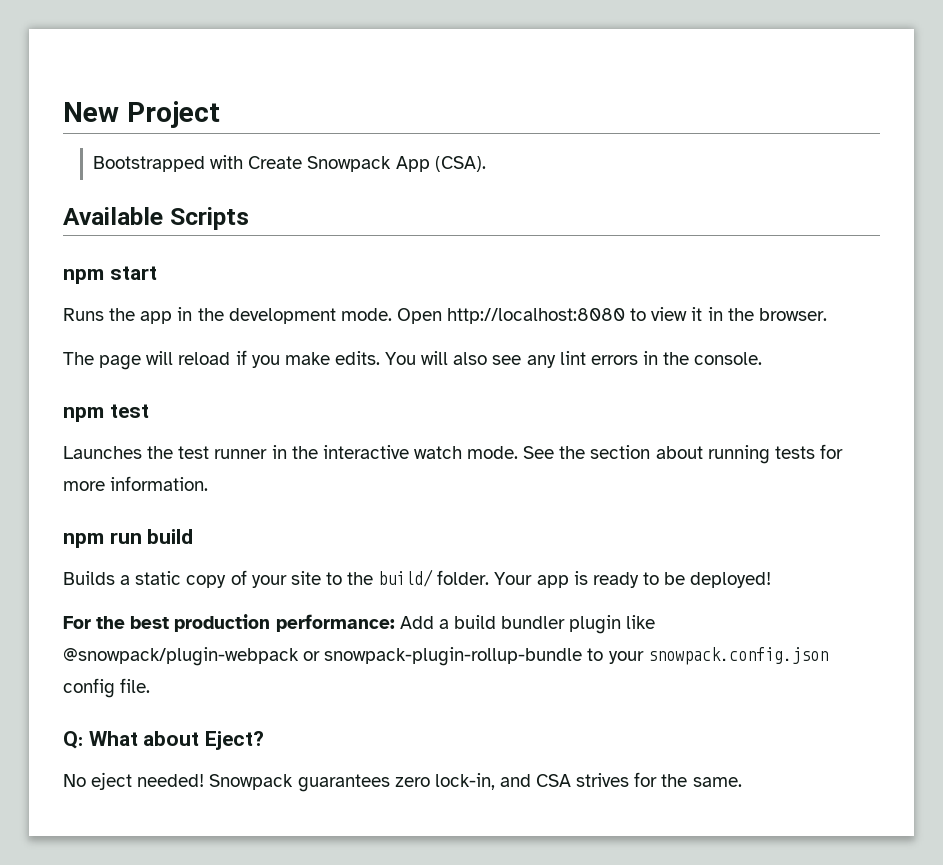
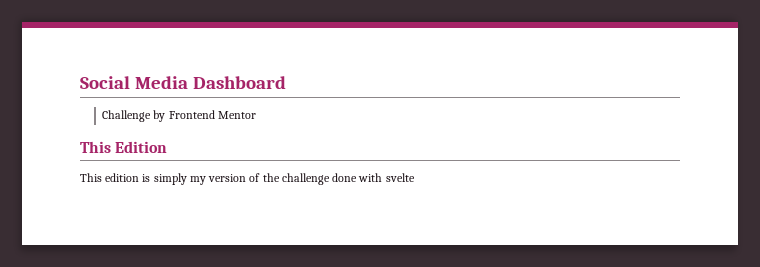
- New Project
- Bootstrapped with Create Snowpack App (CSA).
- Available Scripts
- npm start
- Runs the app in the development mode. Open http://localhost:8080 to view it in the browser.
- The page will reload if you make edits. You will also see any lint errors in the console.
- npm test
- Launches the test runner in the interactive watch mode. See the section about running tests for more information.
- npm run build
- Builds a static copy of your site to the build/ folder. Your app is ready to be deployed!
- For the best production performance: Add a build bundler plugin like @snowpack/plugin-webpack or snowpack-plugin-rollup-bundle to your snowpack.config.json config file.
- Q: What about Eject?
- No eject needed! Snowpack guarantees zero lock-in, and CSA strives for the same.
+ Social Media Dashboard
+ Challenge by Frontend Mentor
+ This Edition
+ This edition is simply my version of the challenge done with svelte

